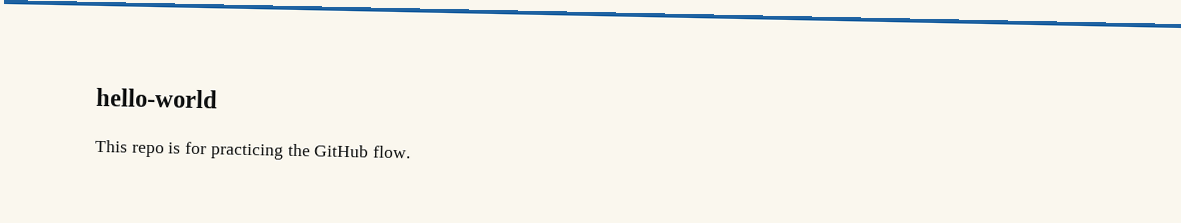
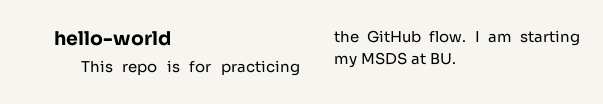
+ I am starting my MSDS at BU.

